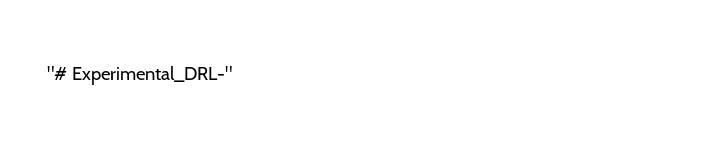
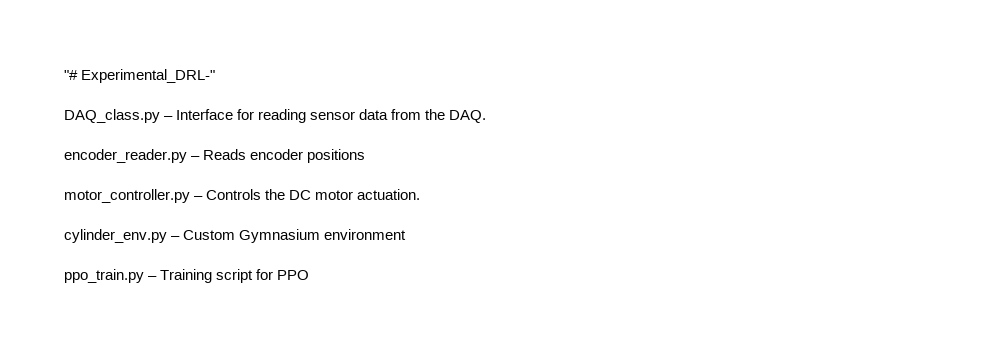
+ DAQ_class.py – Interface for reading sensor data from the DAQ.
+ encoder_reader.py – Reads encoder positions
+ motor_controller.py – Controls the DC motor actuation.
+ cylinder_env.py – Custom Gymnasium environment
+ ppo_train.py – Training script for PPO

